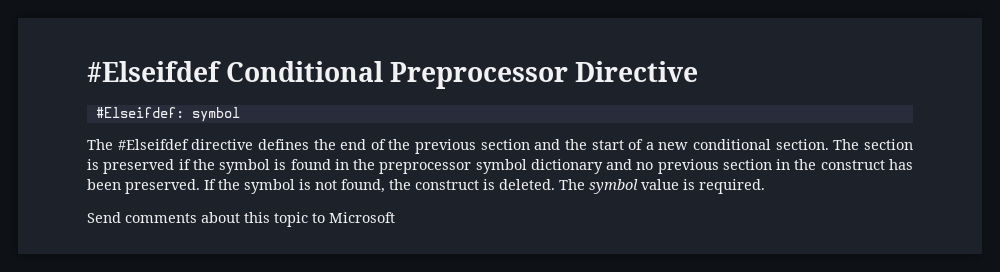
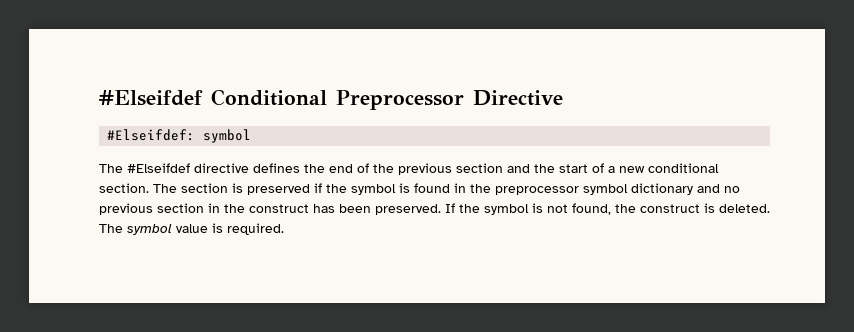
- Send comments about this topic to Microsoft

